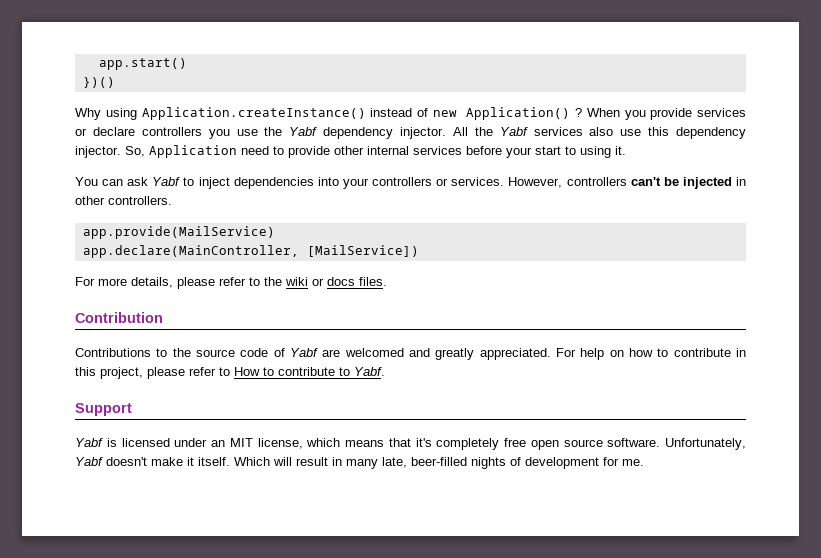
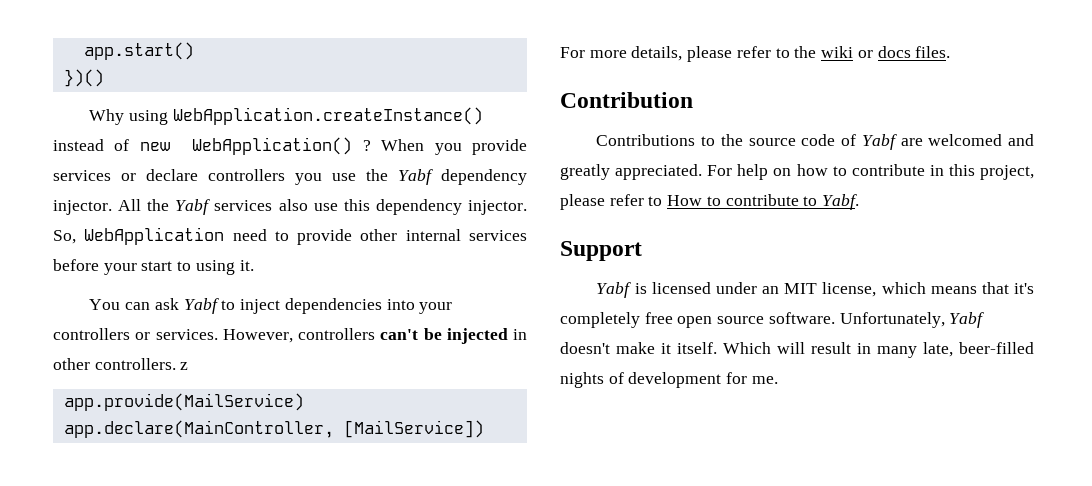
- Why using Application.createInstance() instead of new Application() ?
+ Why using WebApplication.createInstance() instead of new WebApplication() ?
- So, Application need to provide other internal services before your start to using it.
+ So, WebApplication need to provide other internal services before your start to using it.
- However, controllers can't be injected in other controllers.
+ However, controllers can't be injected in other controllers. z

